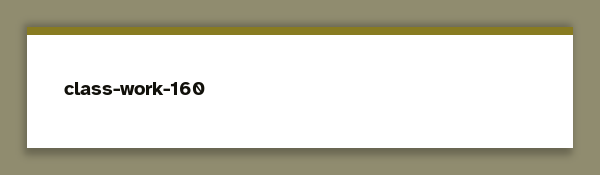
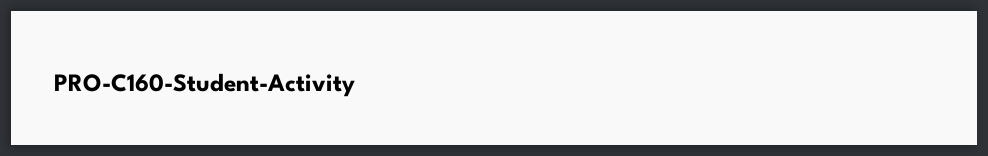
- class-work-160
+ PRO-C160-Student-Activity

